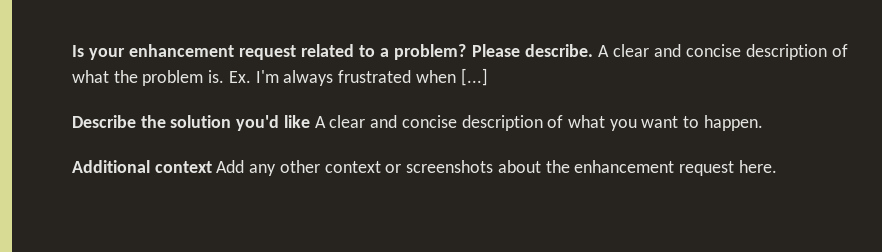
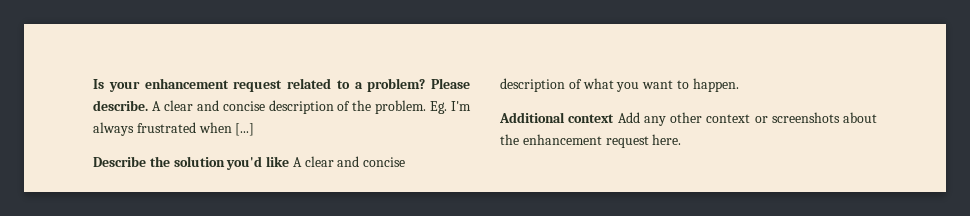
- A clear and concise description of what the problem is. Ex. I'm always frustrated when [...]
+ A clear and concise description of the problem. Eg. I'm always frustrated when [...]

